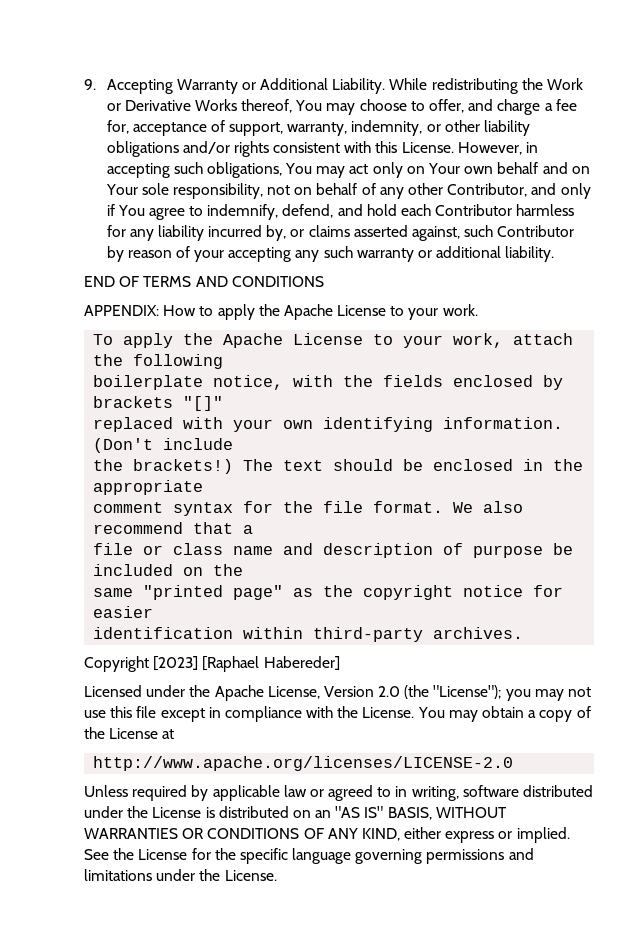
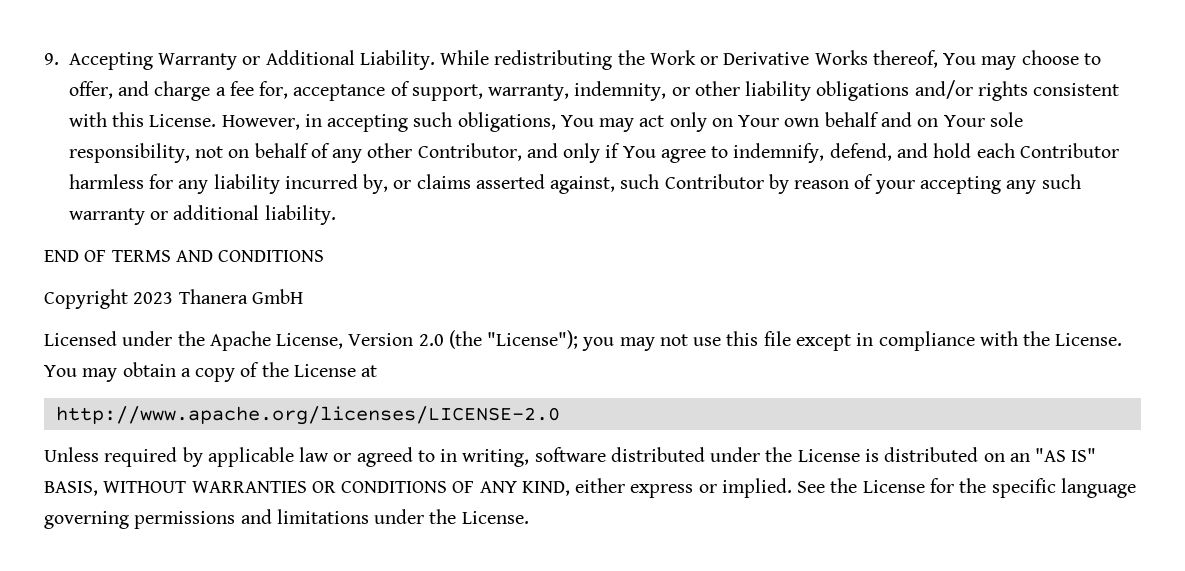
- APPENDIX: How to apply the Apache License to your work.
- To apply the Apache License to your work, attach the following
- boilerplate notice, with the fields enclosed by brackets "[]"
- replaced with your own identifying information. (Don't include
- the brackets!) The text should be enclosed in the appropriate
- comment syntax for the file format. We also recommend that a
- file or class name and description of purpose be included on the
- same "printed page" as the copyright notice for easier
- identification within third-party archives.
- Copyright [2023] [Raphael Habereder]
+ Copyright 2023 Thanera GmbH

